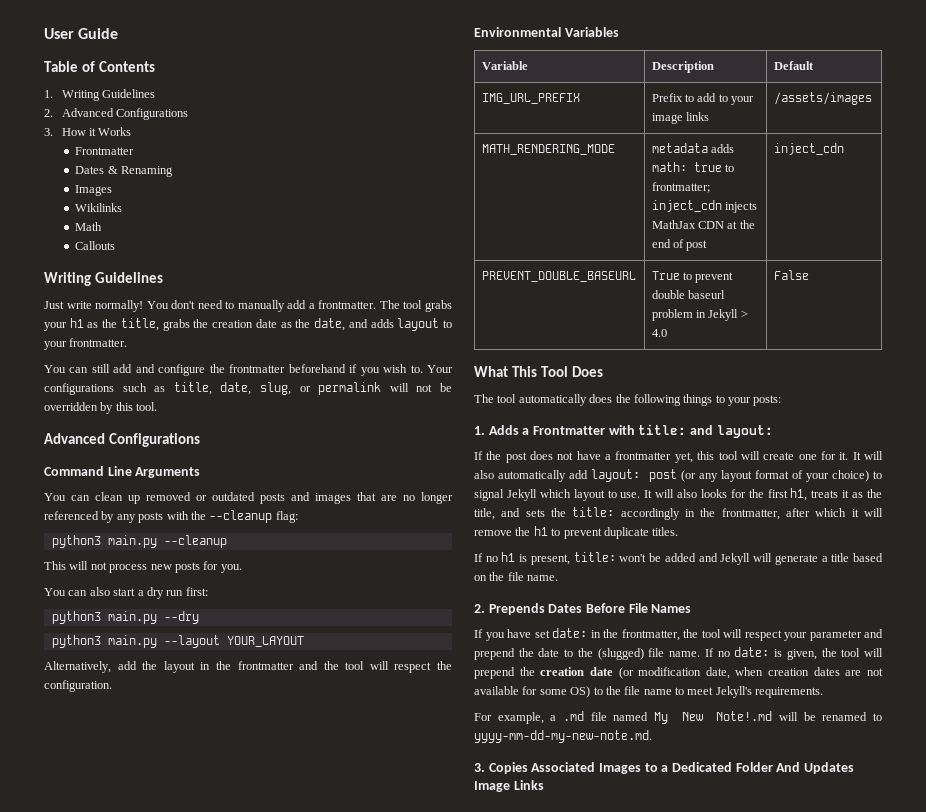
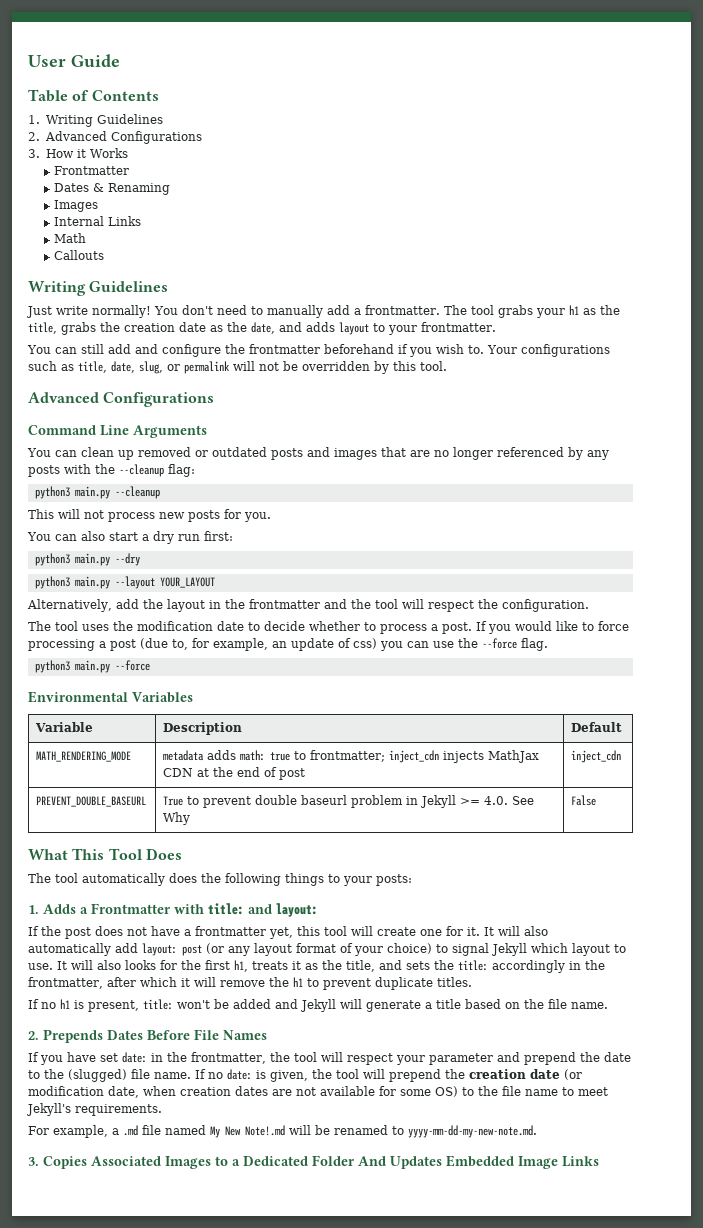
- Wikilinks
+ Internal Links
+ The tool uses the modification date to decide whether to process a post. If you would like to force processing a post (due to, for example, an update of css) you can use the --force flag.
+ python3 main.py --force
- IMG_URL_PREFIX | Prefix to add to your image links | /assets/images
- PREVENT_DOUBLE_BASEURL | True to prevent double baseurl problem in Jekyll > 4.0 | False
+ PREVENT_DOUBLE_BASEURL | True to prevent double baseurl problem in Jekyll >= 4.0. See Why | False
- 3. Copies Associated Images to a Dedicated Folder And Updates Image Links
+ 3. Copies Associated Images to a Dedicated Folder And Updates Embedded Image Links

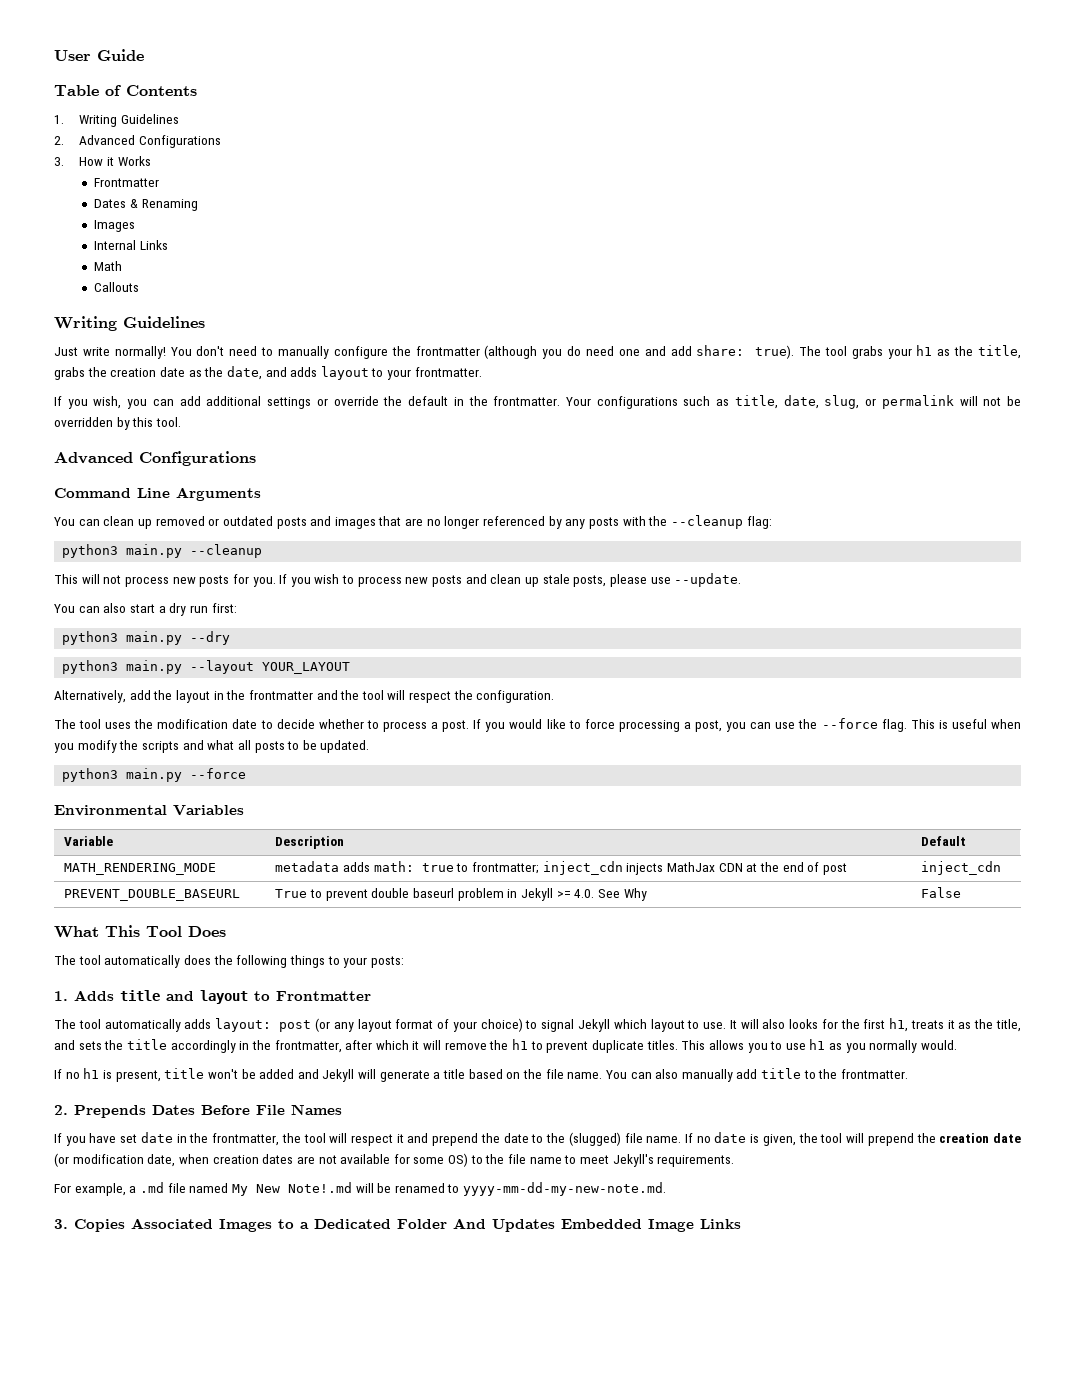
- You don't need to manually add a frontmatter.
+ You don't need to manually configure the frontmatter (although you do need one and add share: true).
- You can still add and configure the frontmatter beforehand if you wish to.
+ If you wish, you can add additional settings or override the default in the frontmatter.
+ If you wish to process new posts and clean up stale posts, please use --update.
- If you would like to force processing a post (due to, for example, an update of css) you can use the --force flag.
+ If you would like to force processing a post, you can use the --force flag. This is useful when you modify the scripts and what all posts to be updated.
- 1. Adds a Frontmatter with title: and layout:
- If the post does not have a frontmatter yet, this tool will create one for it. It will also automatically add layout: post (or any layout format of your choice) to signal Jekyll which layout to use.
+ 1. Adds title and layout to Frontmatter
+ The tool automatically adds layout: post (or any layout format of your choice) to signal Jekyll which layout to use.
- It will also looks for the first h1, treats it as the title, and sets the title: accordingly in the frontmatter, after which it will remove the h1 to prevent duplicate titles.
+ It will also looks for the first h1, treats it as the title, and sets the title accordingly in the frontmatter, after which it will remove the h1 to prevent duplicate titles. This allows you to use h1 as you normally would.
- If no h1 is present, title: won't be added and Jekyll will generate a title based on the file name.
+ If no h1 is present, title won't be added and Jekyll will generate a title based on the file name. You can also manually add title to the frontmatter.
- If you have set date: in the frontmatter, the tool will respect your parameter and prepend the date to the (slugged) file name.
+ If you have set date in the frontmatter, the tool will respect it and prepend the date to the (slugged) file name.
- If no date: is given, the tool will prepend the creation date (or modification date, when creation dates are not available for some OS) to the file name to meet Jekyll's requirements.
+ If no date is given, the tool will prepend the creation date (or modification date, when creation dates are not available for some OS) to the file name to meet Jekyll's requirements.

